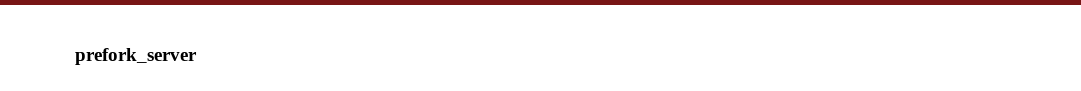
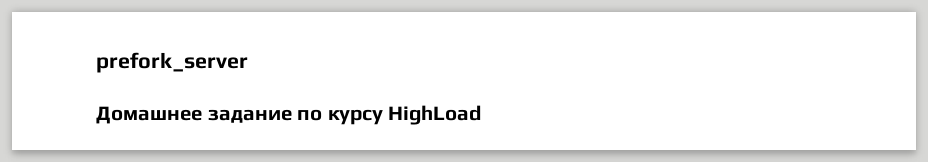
+ Домашнее задание по курсу HighLoad

